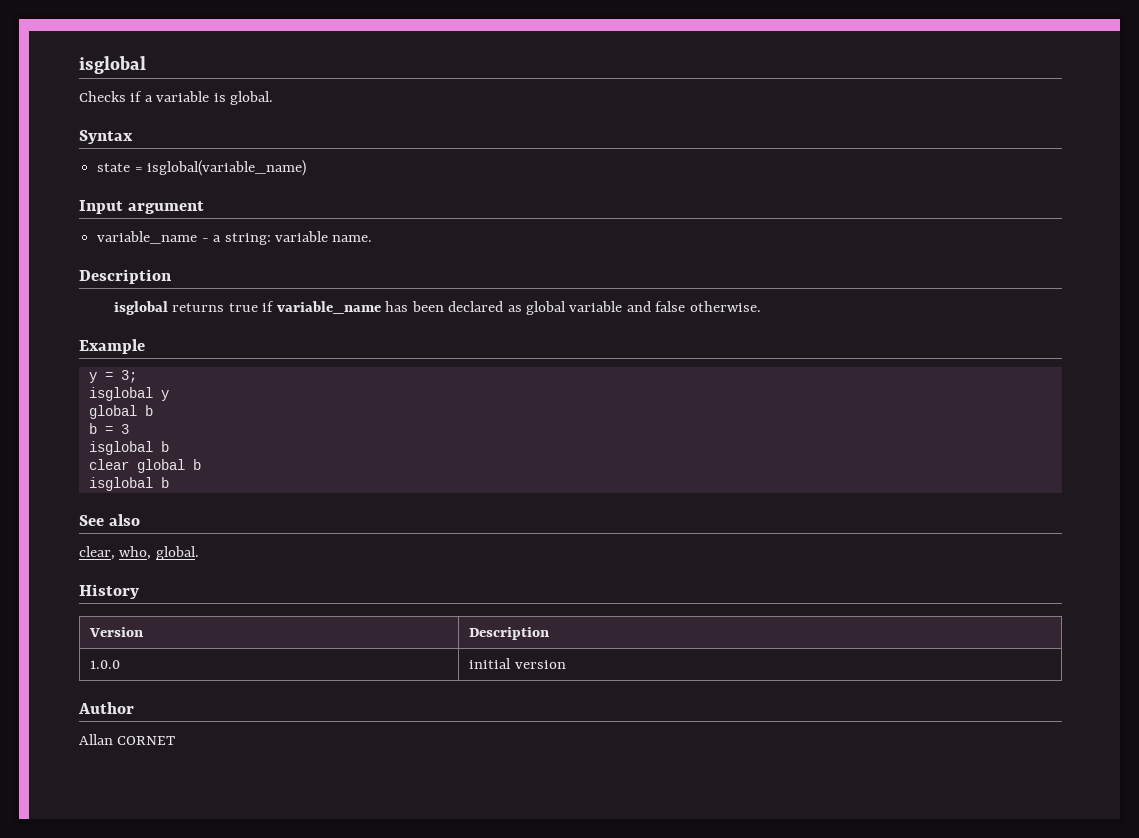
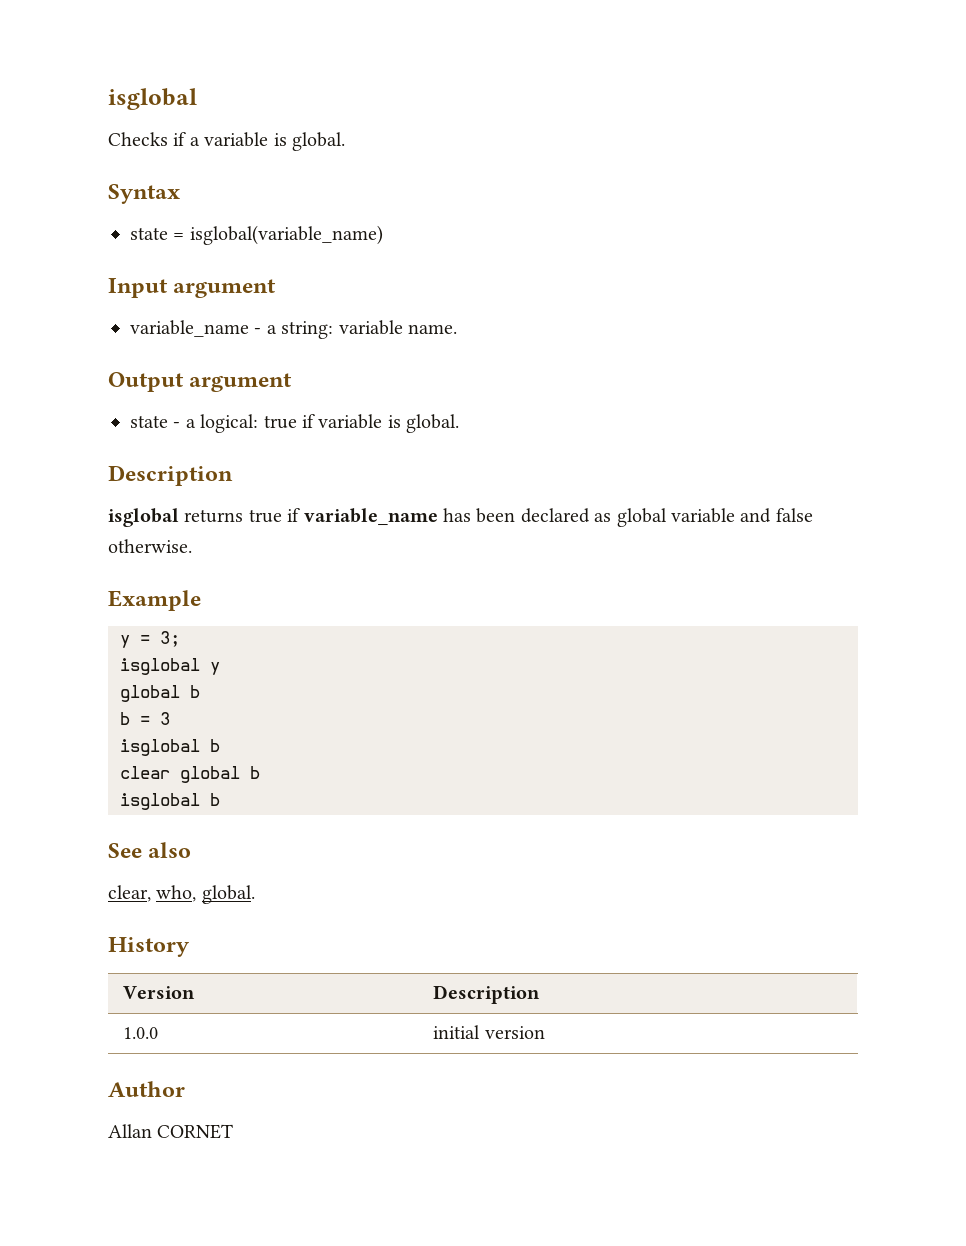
+ Output argument
+ state - a logical: true if variable is global.

